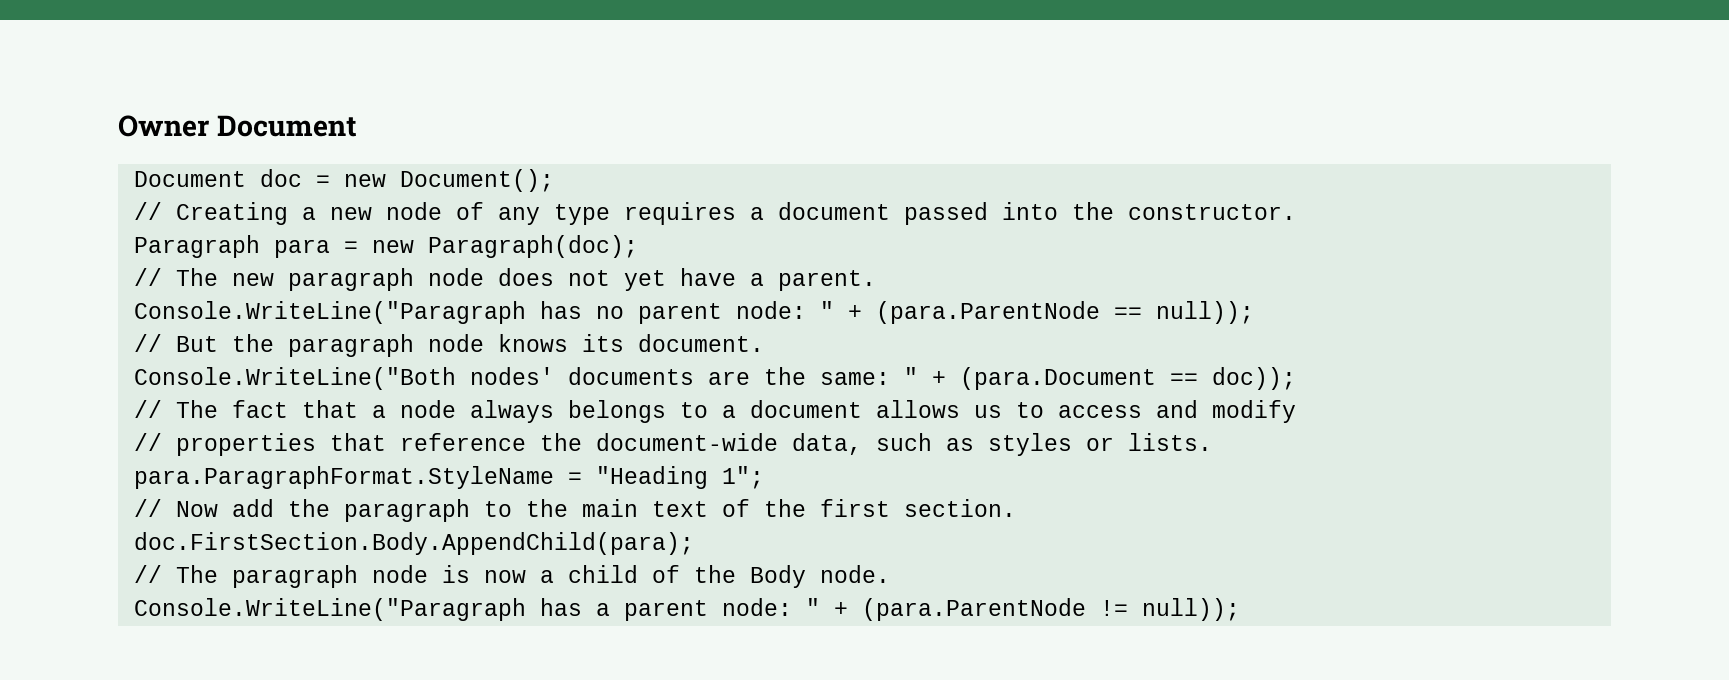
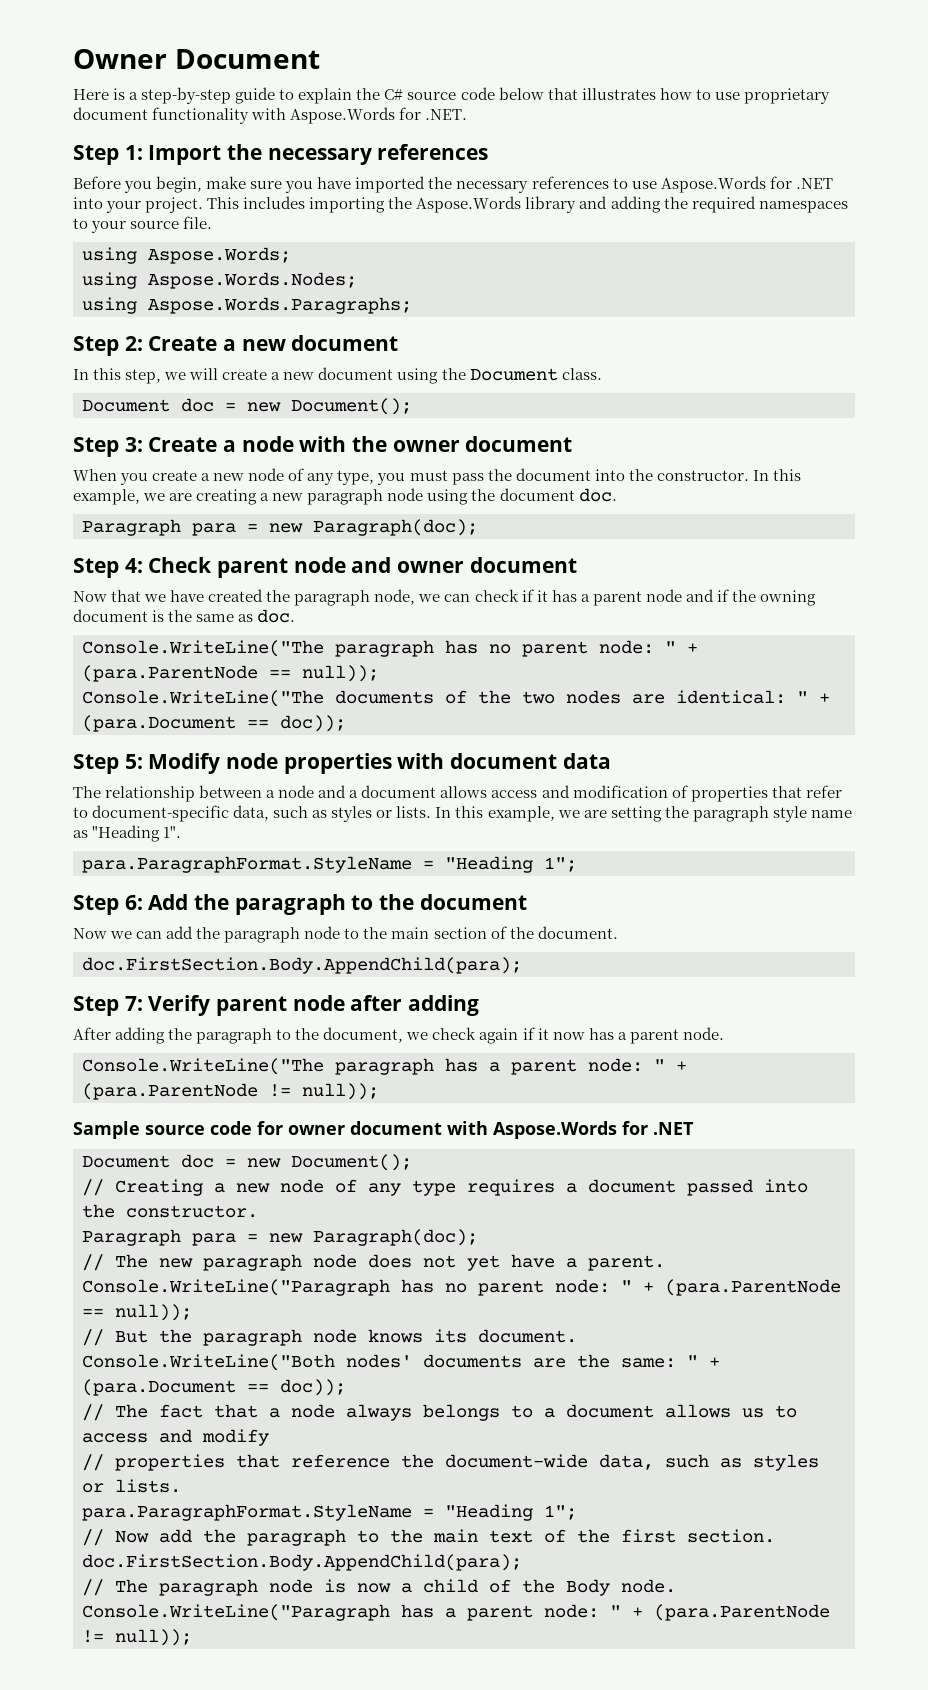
+ Here is a step-by-step guide to explain the C# source code below that illustrates how to use proprietary document functionality with Aspose.Words for .NET.
+ Step 1: Import the necessary references
+ Before you begin, make sure you have imported the necessary references to use Aspose.Words for .NET into your project. This includes importing the Aspose.Words library and adding the required namespaces to your source file.
+ using Aspose.Words;
+ using Aspose.Words.Nodes;
+ using Aspose.Words.Paragraphs;
+ Step 2: Create a new document
+ In this step, we will create a new document using the Document class.
+ Document doc = new Document();
+ Step 3: Create a node with the owner document
+ When you create a new node of any type, you must pass the document into the constructor. In this example, we are creating a new paragraph node using the document doc.
+ Paragraph para = new Paragraph(doc);
+ Step 4: Check parent node and owner document
+ Now that we have created the paragraph node, we can check if it has a parent node and if the owning document is the same as doc.
+ Console.WriteLine("The paragraph has no parent node: " + (para.ParentNode == null));
+ Console.WriteLine("The documents of the two nodes are identical: " + (para.Document == doc));
+ Step 5: Modify node properties with document data
+ The relationship between a node and a document allows access and modification of properties that refer to document-specific data, such as styles or lists. In this example, we are setting the paragraph style name as "Heading 1".
+ para.ParagraphFormat.StyleName = "Heading 1";
+ Step 6: Add the paragraph to the document
+ Now we can add the paragraph node to the main section of the document.
+ doc.FirstSection.Body.AppendChild(para);
+ Step 7: Verify parent node after adding
+ After adding the paragraph to the document, we check again if it now has a parent node.
+ Console.WriteLine("The paragraph has a parent node: " + (para.ParentNode != null));
+ Sample source code for owner document with Aspose.Words for .NET

